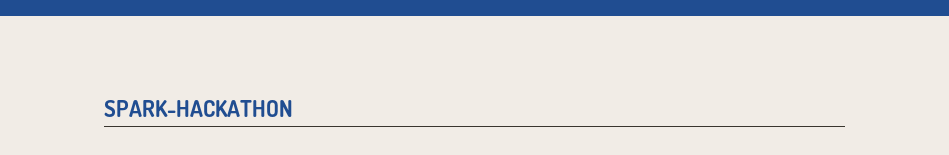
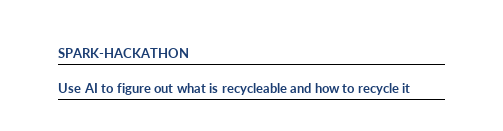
+ Use AI to figure out what is recycleable and how to recycle it

